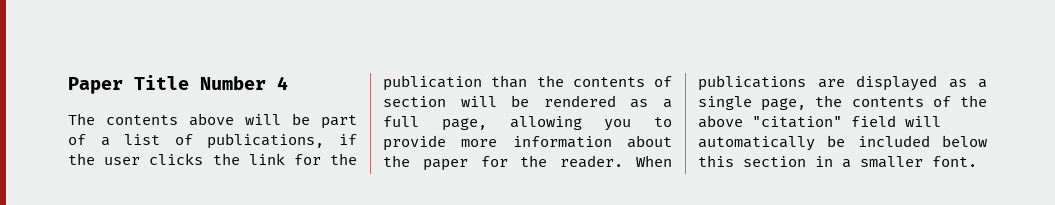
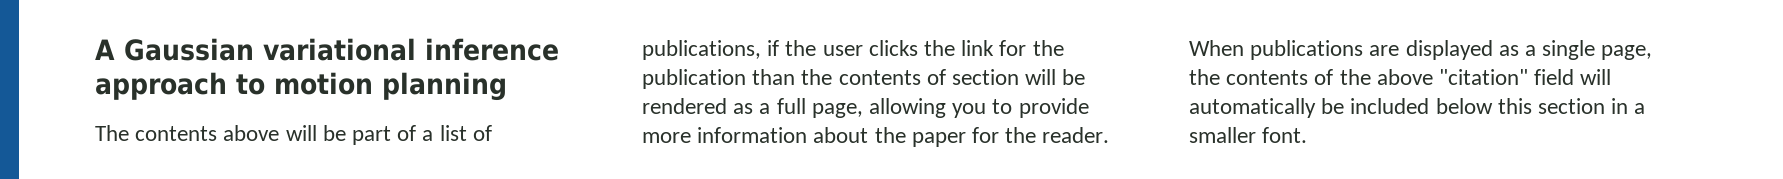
- Paper Title Number 4
+ A Gaussian variational inference approach to motion planning

